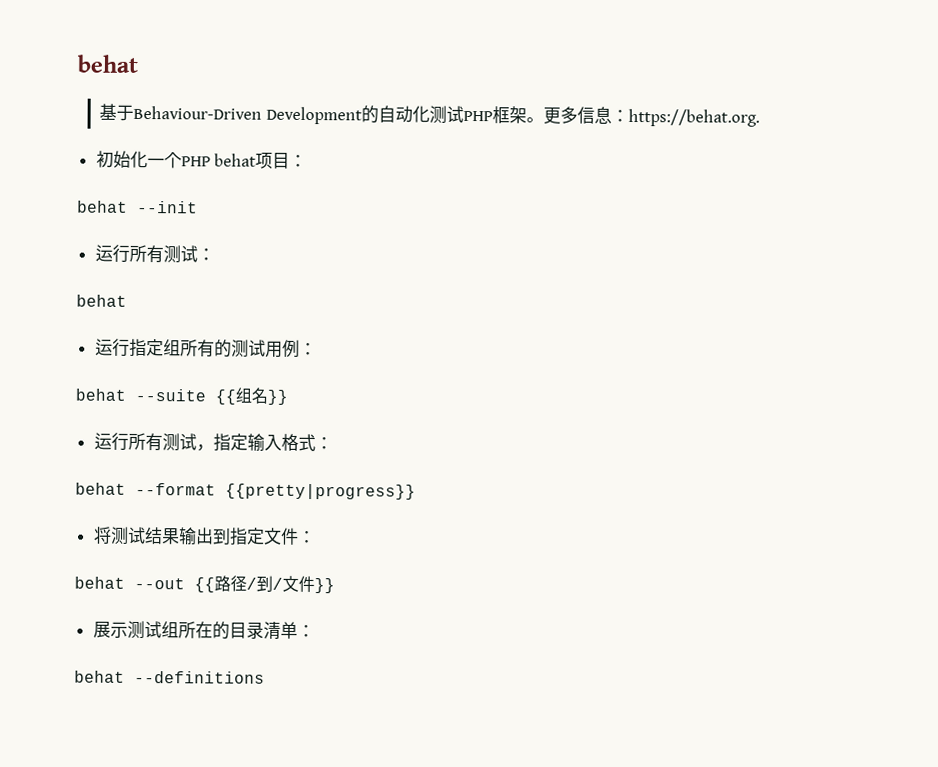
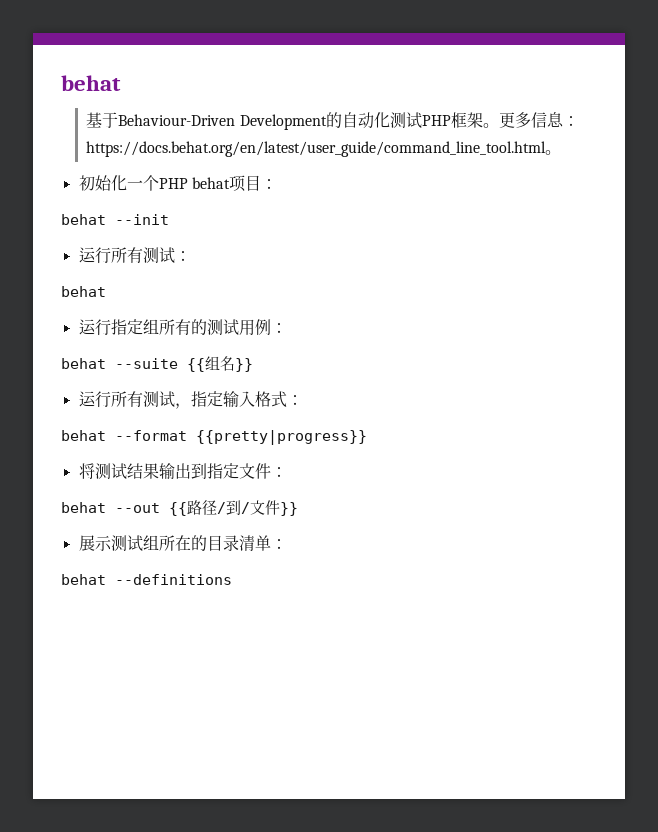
- 更多信息：https://behat.org.
+ 更多信息：https://docs.behat.org/en/latest/user_guide/command_line_tool.html。

